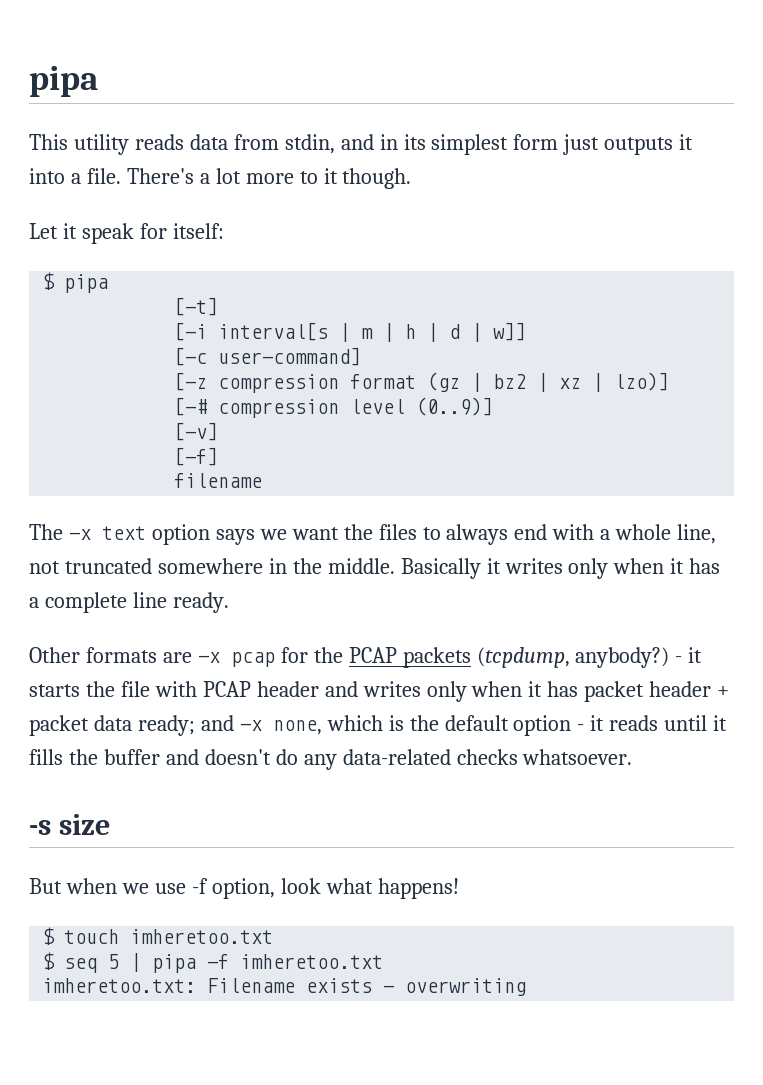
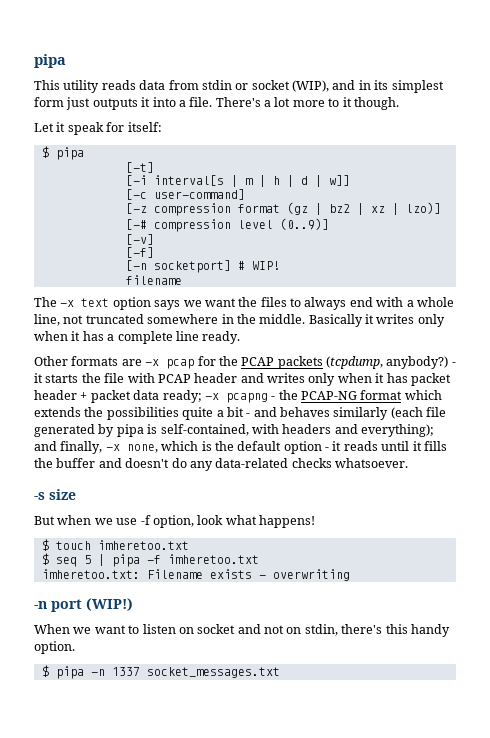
- This utility reads data from stdin, and in its simplest form just outputs it into a file.
+ This utility reads data from stdin or socket (WIP), and in its simplest form just outputs it into a file.
+ [-n socketport] # WIP!
- - it starts the file with PCAP header and writes only when it has packet header + packet data ready; and -x none, which is the default option - it reads until it fills the buffer and doesn't do any data-related checks whatsoever.
+ - it starts the file with PCAP header and writes only when it has packet header + packet data ready; -x pcapng - the PCAP-NG format which extends the possibilities quite a bit - and behaves similarly (each file generated by pipa is self-contained, with headers and everything); and finally, -x none, which is the default option - it reads until it fills the buffer and doesn't do any data-related checks whatsoever.
+ -n port (WIP!)
+ When we want to listen on socket and not on stdin, there's this handy option.
+ $ pipa -n 1337 socket_messages.txt

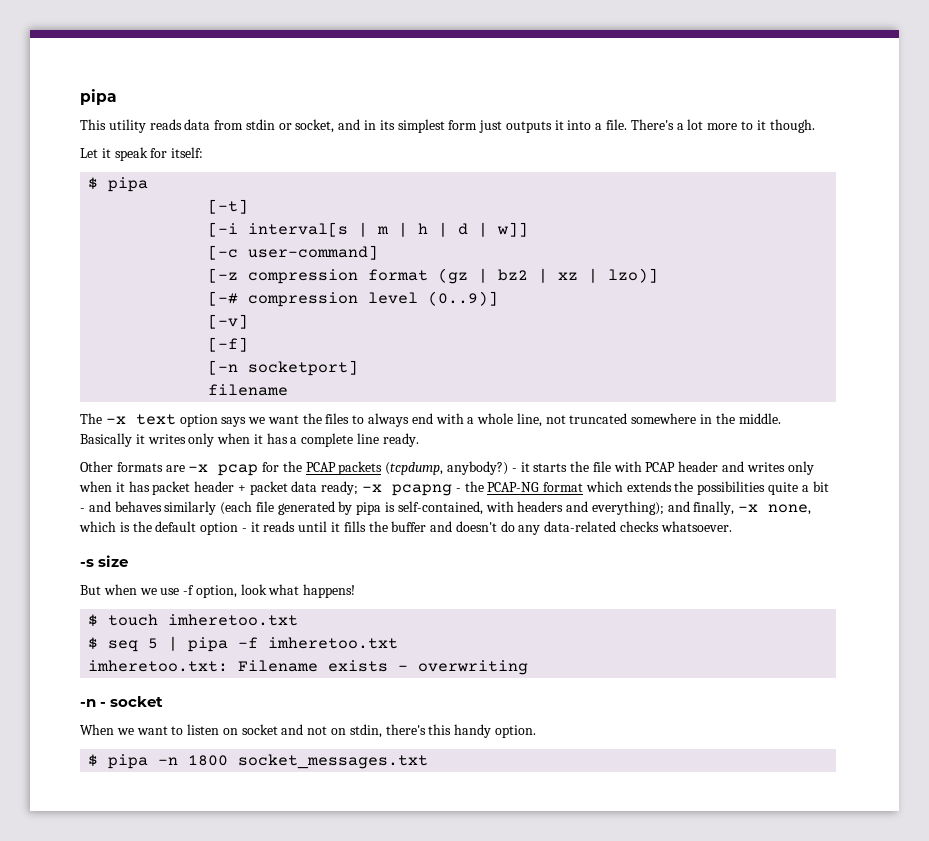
- This utility reads data from stdin or socket (WIP), and in its simplest form just outputs it into a file.
+ This utility reads data from stdin or socket, and in its simplest form just outputs it into a file.
- [-n socketport] # WIP!
+ [-n socketport]
- -n port (WIP!)
+ -n - socket
- $ pipa -n 1337 socket_messages.txt
+ $ pipa -n 1800 socket_messages.txt

